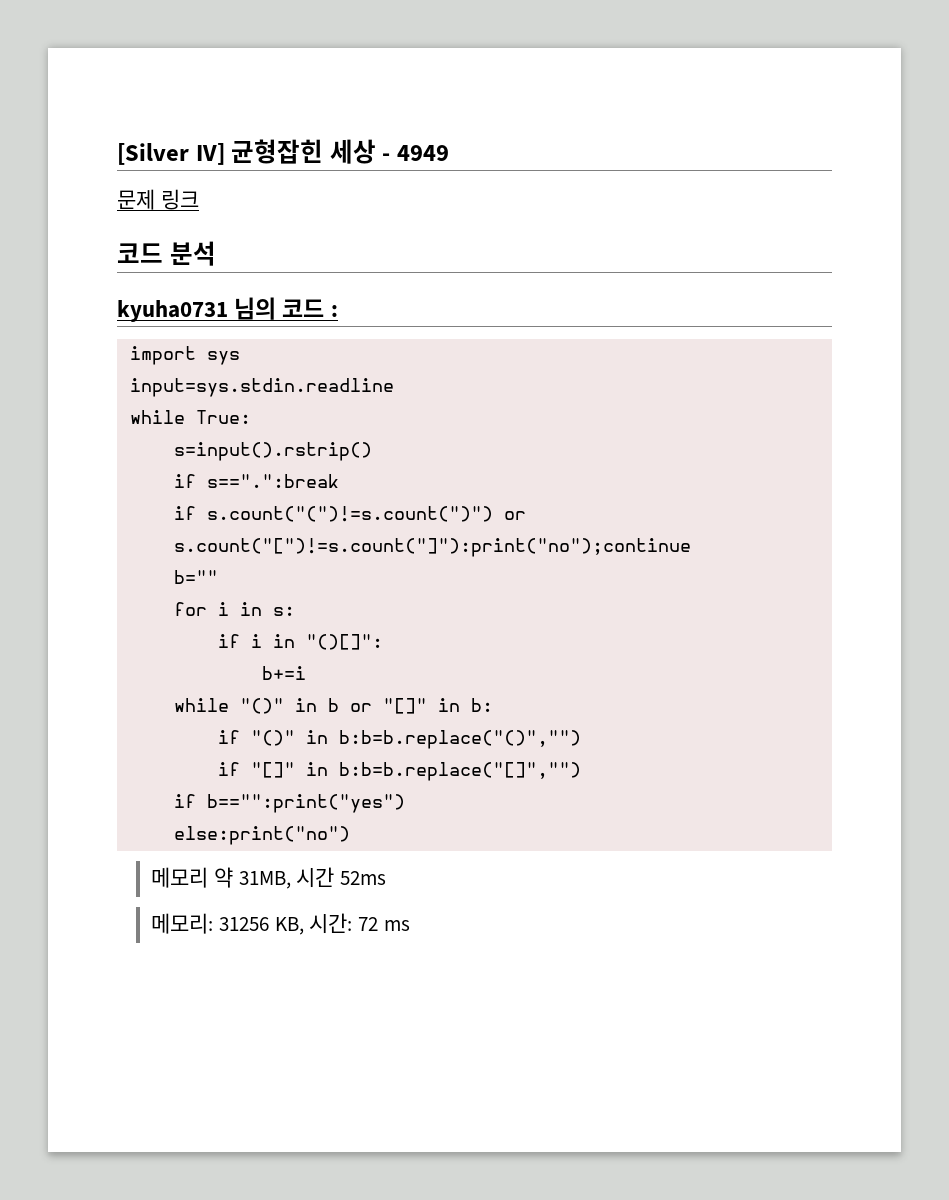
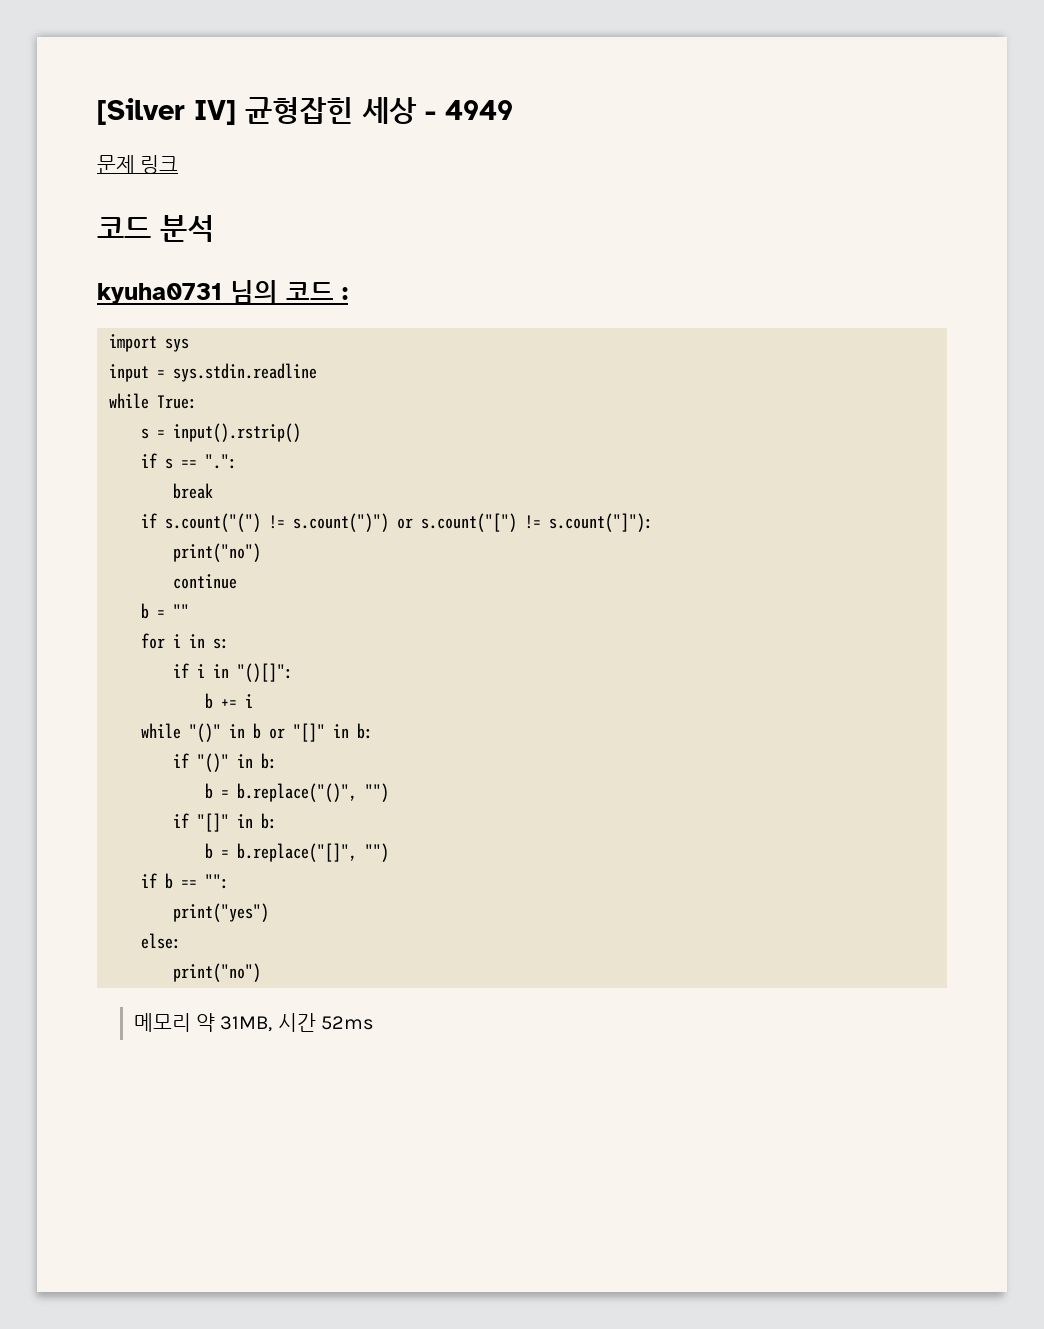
- input=sys.stdin.readline
+ input = sys.stdin.readline
- s=input().rstrip()
- if s==".":break
- if s.count("(")!=s.count(")") or s.count("[")!=s.count("]"):print("no");continue
- b=""
+ s = input().rstrip()
+ if s == ".":
+ break
+ if s.count("(") != s.count(")") or s.count("[") != s.count("]"):
+ print("no")
+ continue
+ b = ""
- b+=i
+ b += i
- if "()" in b:b=b.replace("()","")
- if "[]" in b:b=b.replace("[]","")
- if b=="":print("yes")
- else:print("no")
+ if "()" in b:
+ b = b.replace("()", "")
+ if "[]" in b:
+ b = b.replace("[]", "")
+ if b == "":
+ print("yes")
+ else:
+ print("no")
- 메모리: 31256 KB, 시간: 72 ms

